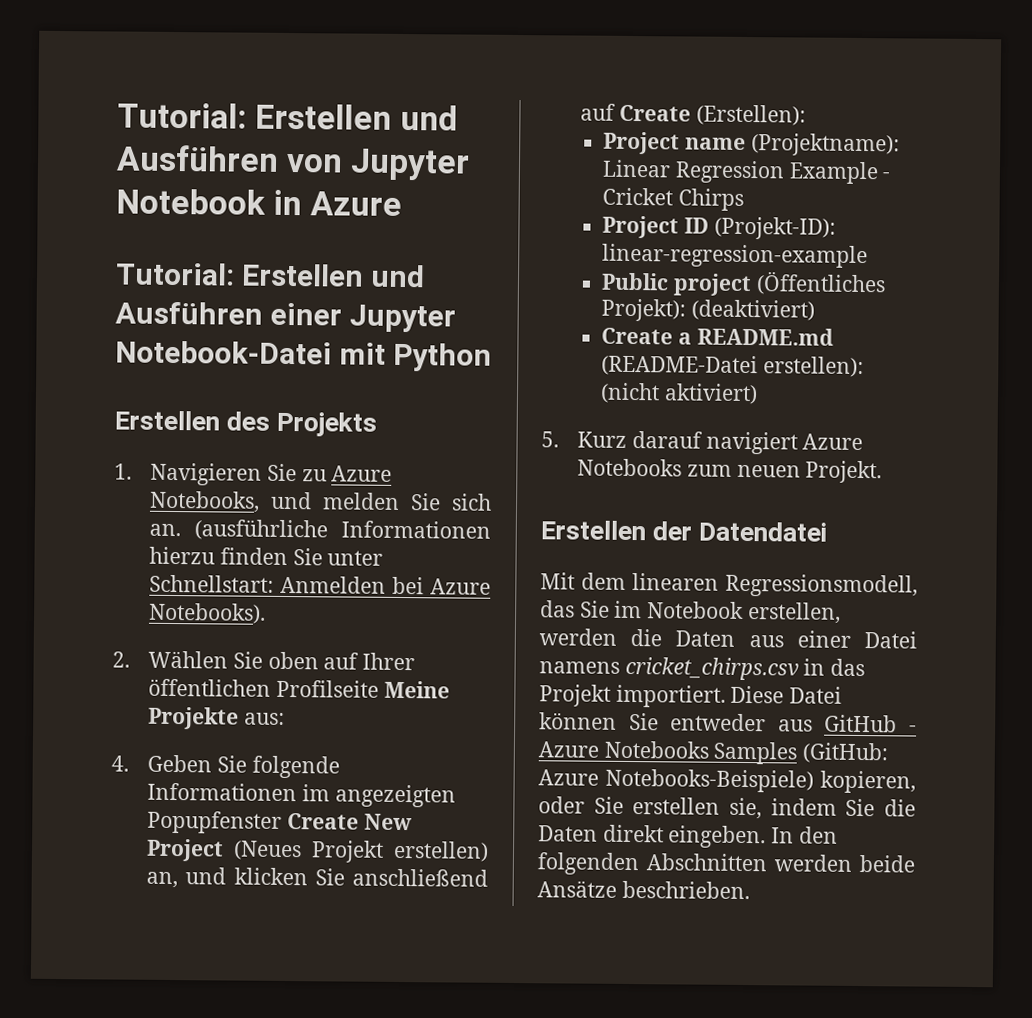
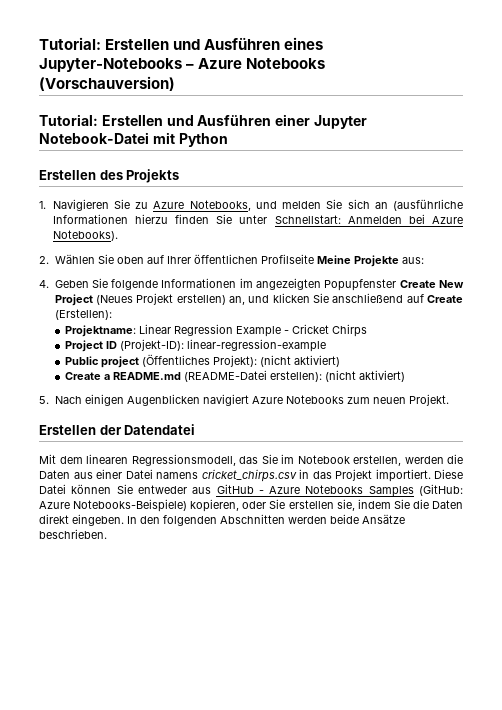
- Tutorial: Erstellen und Ausführen von Jupyter Notebook in Azure
+ Tutorial: Erstellen und Ausführen eines Jupyter-Notebooks – Azure Notebooks (Vorschauversion)
- 1. Navigieren Sie zu Azure Notebooks, und melden Sie sich an. (ausführliche Informationen hierzu finden Sie unter Schnellstart: Anmelden bei Azure Notebooks).
+ 1. Navigieren Sie zu Azure Notebooks, und melden Sie sich an (ausführliche Informationen hierzu finden Sie unter Schnellstart: Anmelden bei Azure Notebooks).
- Project name (Projektname): Linear Regression Example - Cricket Chirps
+ Projektname: Linear Regression Example - Cricket Chirps
- Public project (Öffentliches Projekt): (deaktiviert)
+ Public project (Öffentliches Projekt): (nicht aktiviert)
- 5. Kurz darauf navigiert Azure Notebooks zum neuen Projekt.
+ 5. Nach einigen Augenblicken navigiert Azure Notebooks zum neuen Projekt.

